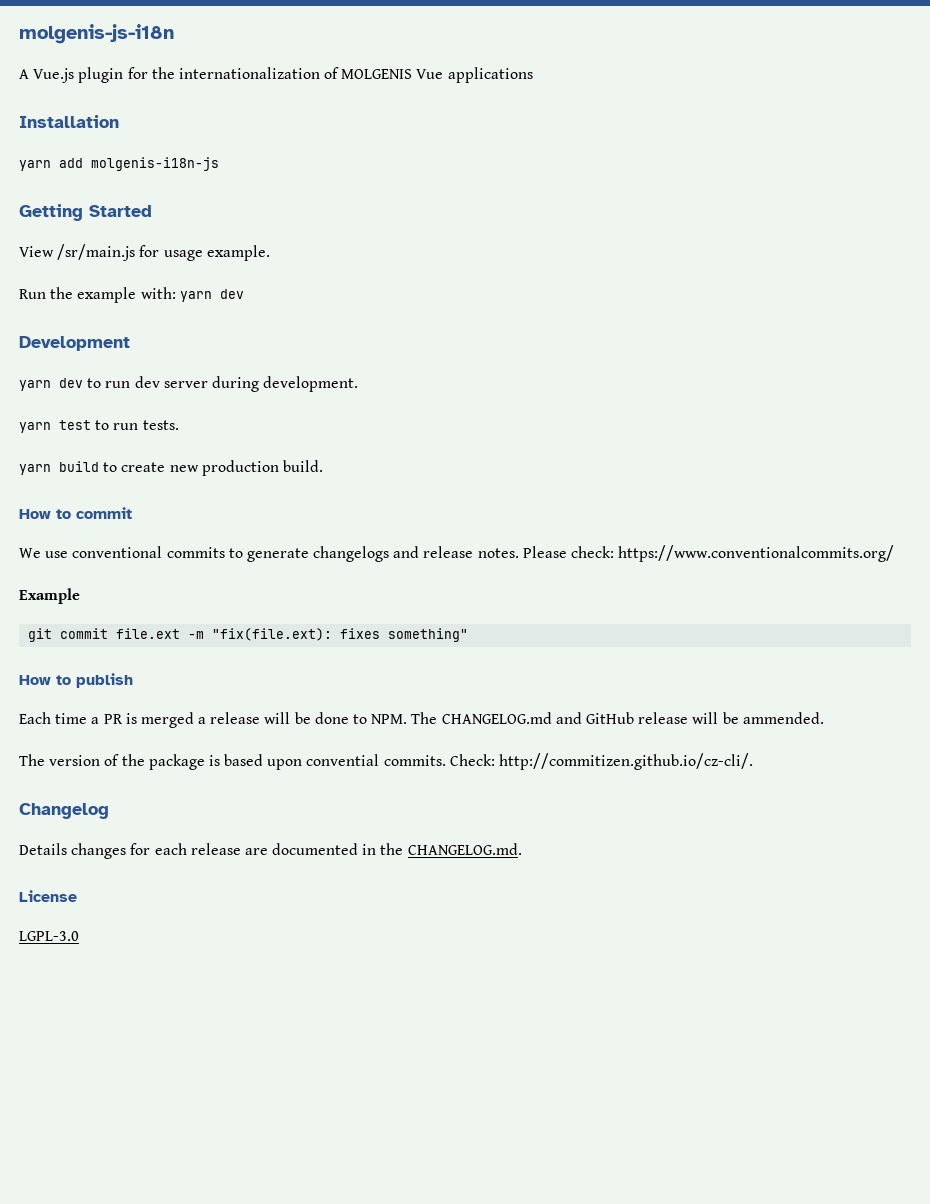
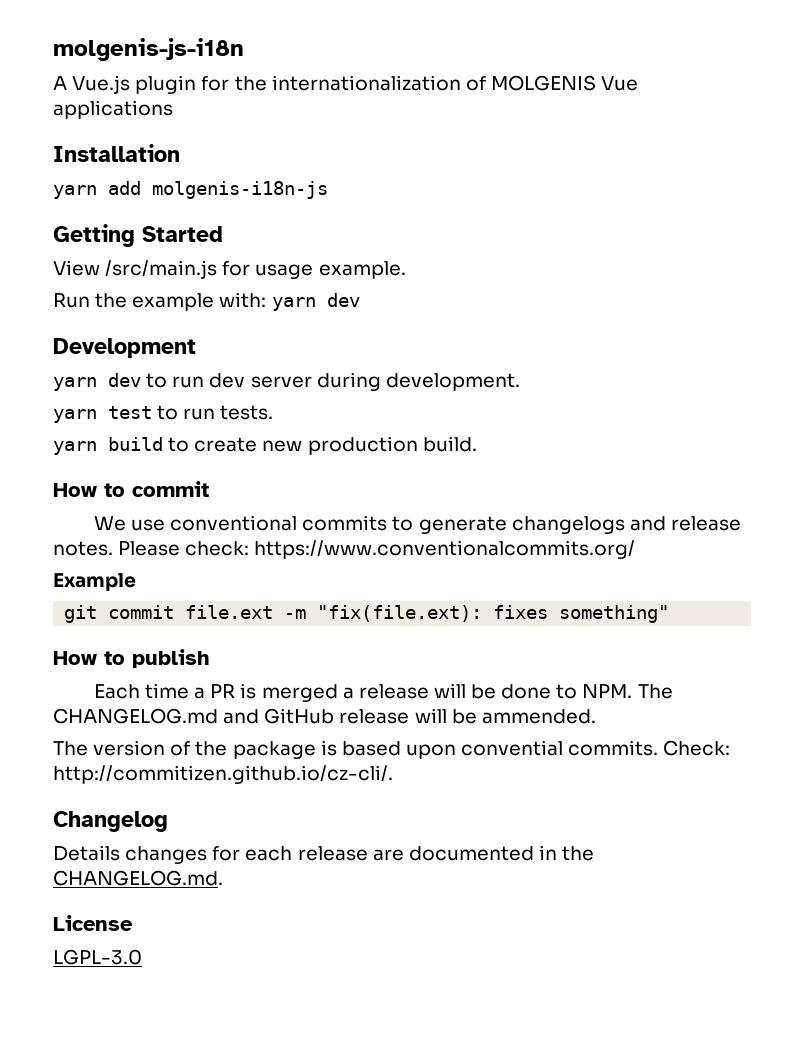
- View /sr/main.js for usage example.
+ View /src/main.js for usage example.

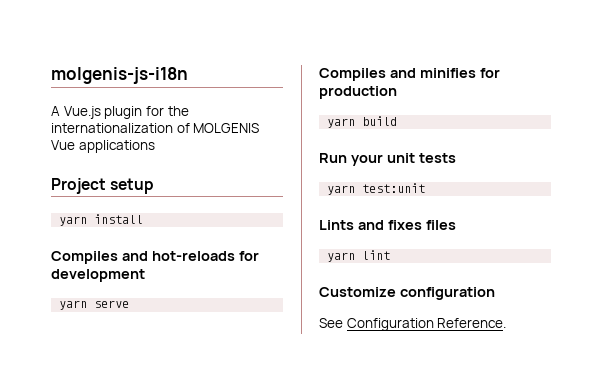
- Installation
- yarn add molgenis-i18n-js
- Getting Started
- View /src/main.js for usage example.
- Run the example with: yarn dev
- Development
- yarn dev to run dev server during development.
- yarn test to run tests.
- yarn build to create new production build.
- How to commit
- We use conventional commits to generate changelogs and release notes. Please check: https://www.conventionalcommits.org/
- Example
- git commit file.ext -m "fix(file.ext): fixes something"
- How to publish
- Each time a PR is merged a release will be done to NPM. The CHANGELOG.md and GitHub release will be ammended.
- The version of the package is based upon convential commits. Check: http://commitizen.github.io/cz-cli/.
- Changelog
- Details changes for each release are documented in the CHANGELOG.md.
- License
- LGPL-3.0
+ Project setup
+ yarn install
+ Compiles and hot-reloads for development
+ yarn serve
+ Compiles and minifies for production
+ yarn build
+ Run your unit tests
+ yarn test:unit
+ Lints and fixes files
+ yarn lint
+ Customize configuration
+ See Configuration Reference.

